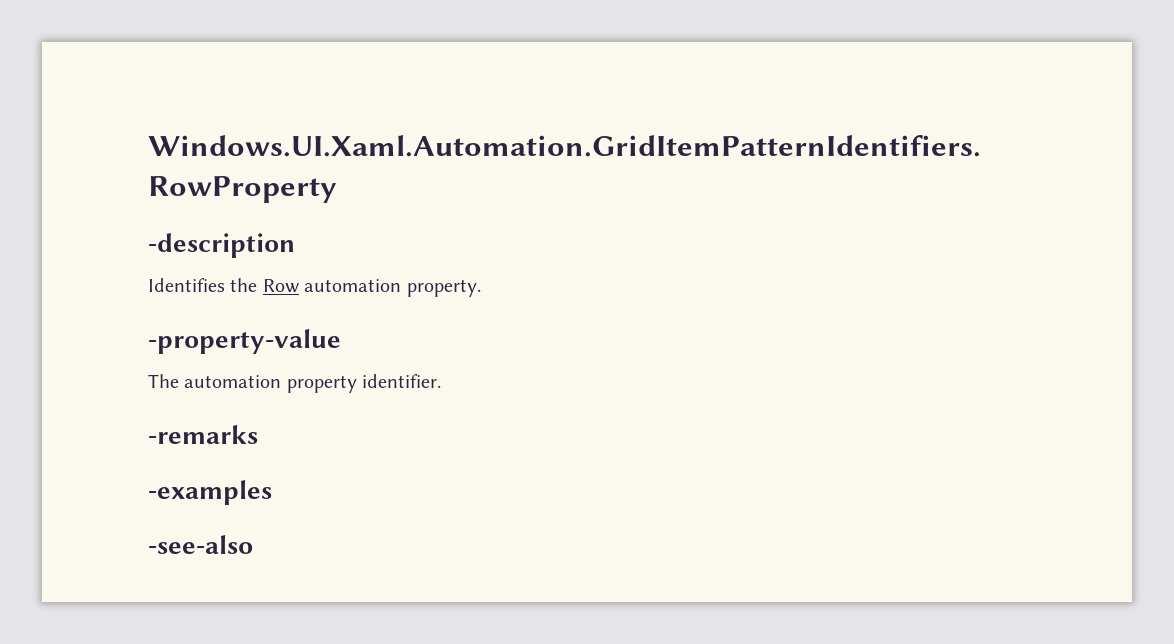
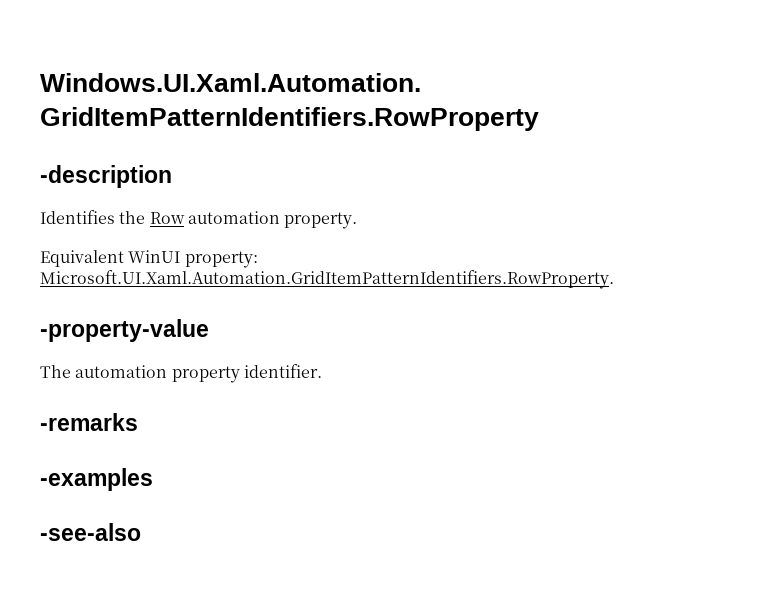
+ Equivalent WinUI property: Microsoft.UI.Xaml.Automation.GridItemPatternIdentifiers.RowProperty.

